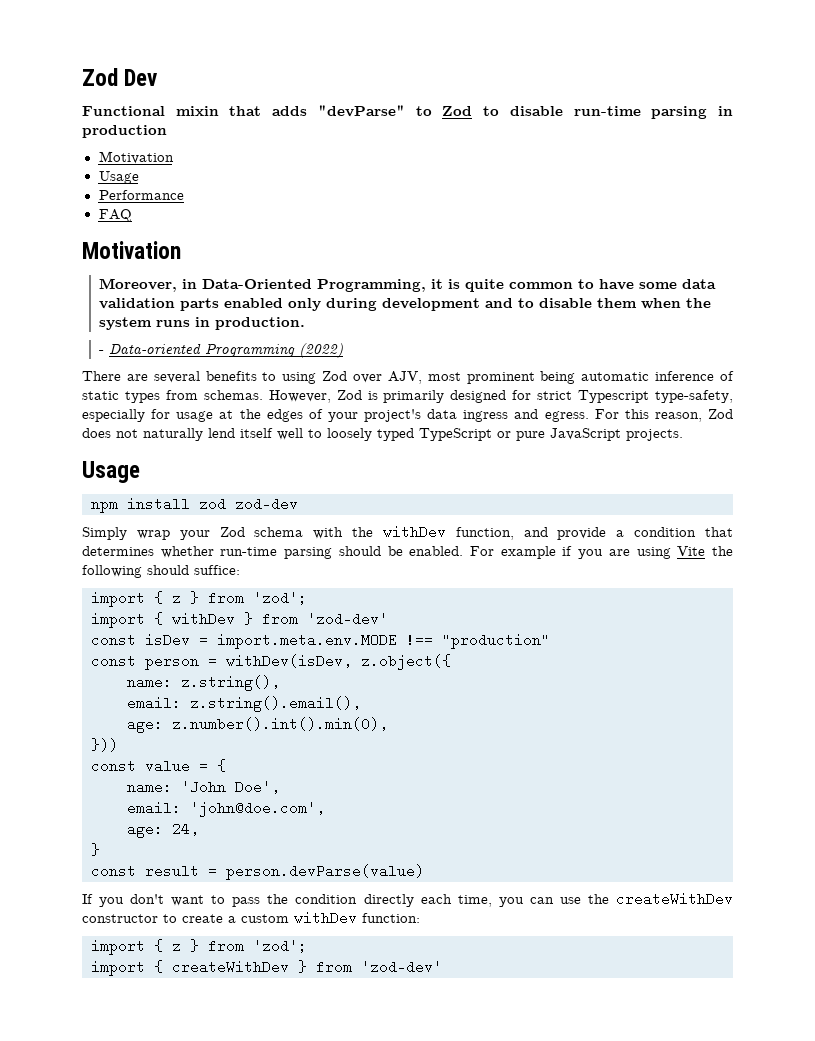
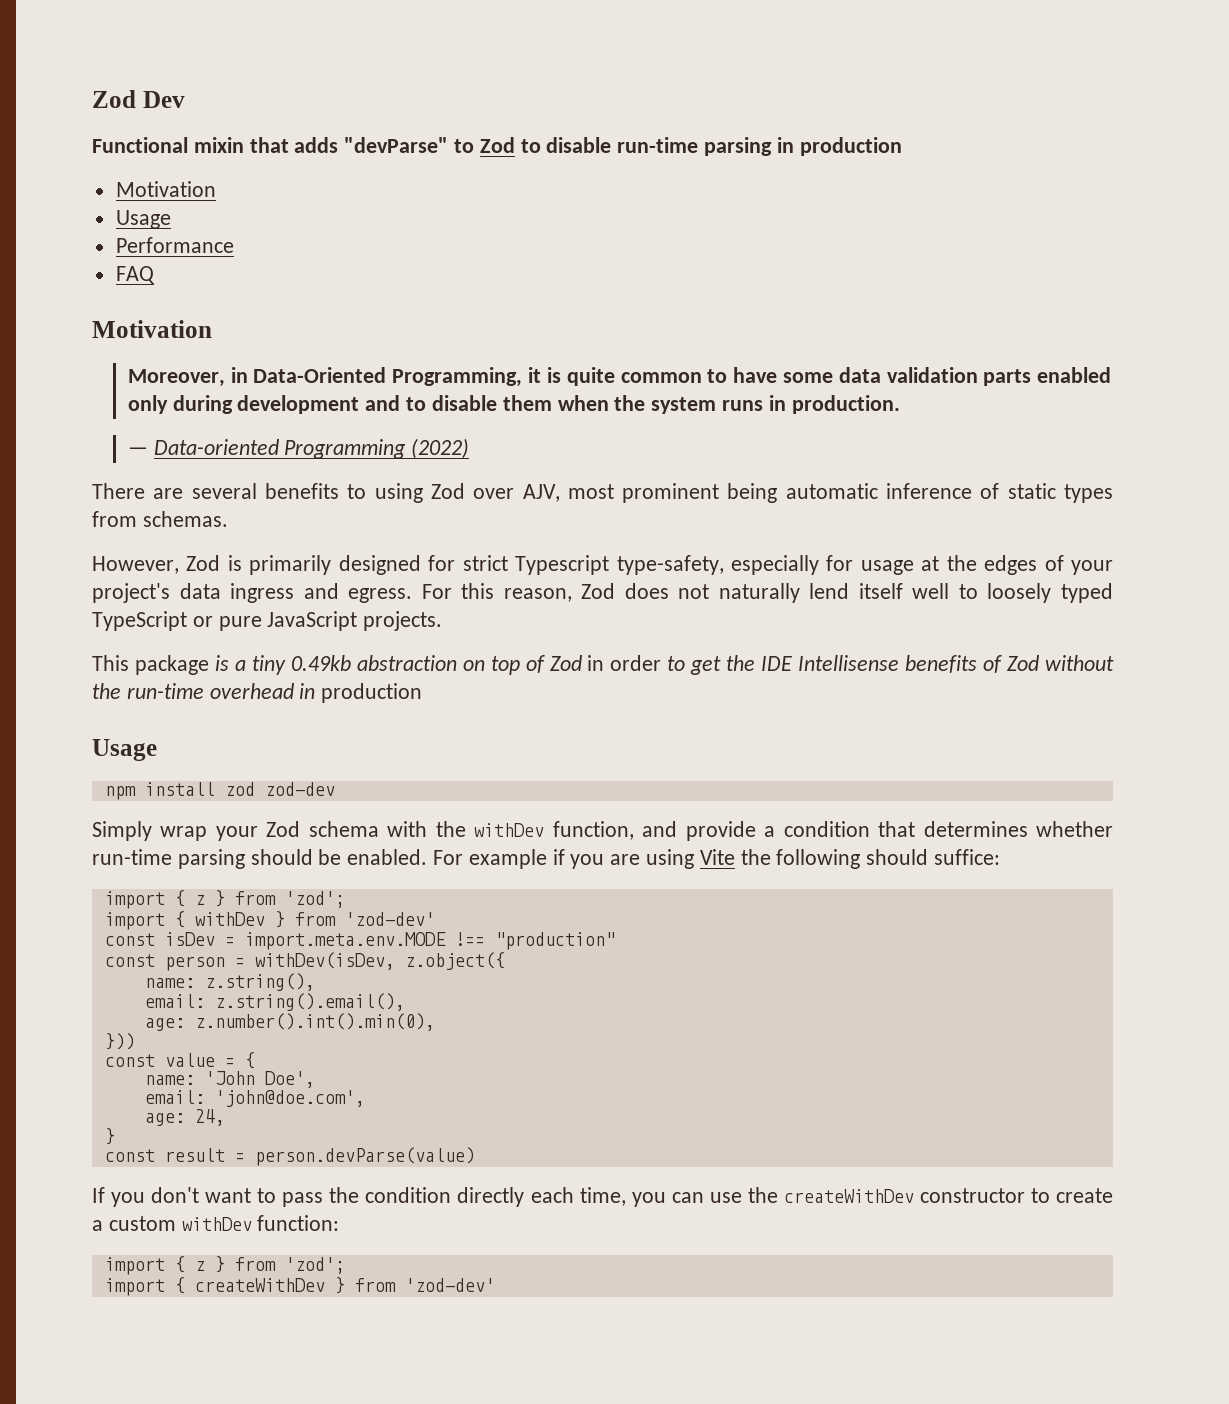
- - Data-oriented Programming (2022)
+ — Data-oriented Programming (2022)
- There are several benefits to using Zod over AJV, most prominent being automatic inference of static types from schemas. However, Zod is primarily designed for strict Typescript type-safety, especially for usage at the edges of your project's data ingress and egress.
+ There are several benefits to using Zod over AJV, most prominent being automatic inference of static types from schemas.
+ However, Zod is primarily designed for strict Typescript type-safety, especially for usage at the edges of your project's data ingress and egress.
+ This package is a tiny 0.49kb abstraction on top of Zod in order to get the IDE Intellisense benefits of Zod without the run-time overhead in production

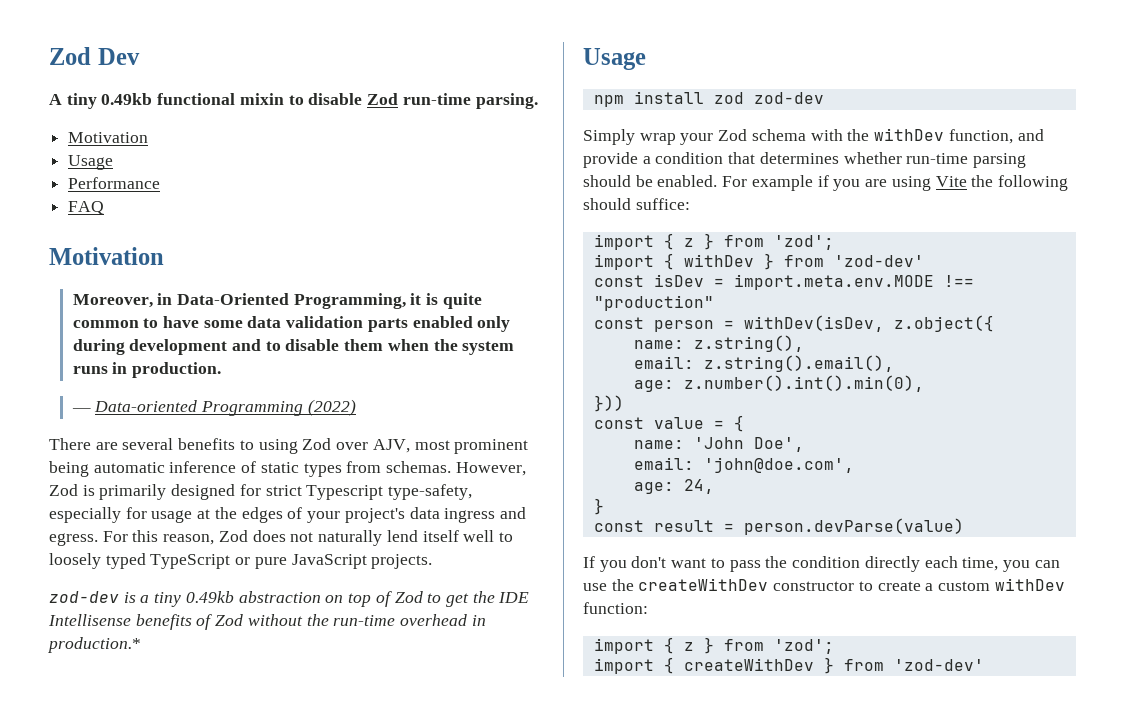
- Functional mixin that adds "devParse" to Zod to disable run-time parsing in production
+ A tiny 0.49kb functional mixin to disable Zod run-time parsing.
- There are several benefits to using Zod over AJV, most prominent being automatic inference of static types from schemas.
- However, Zod is primarily designed for strict Typescript type-safety, especially for usage at the edges of your project's data ingress and egress.
+ There are several benefits to using Zod over AJV, most prominent being automatic inference of static types from schemas. However, Zod is primarily designed for strict Typescript type-safety, especially for usage at the edges of your project's data ingress and egress.
- This package is a tiny 0.49kb abstraction on top of Zod in order to get the IDE Intellisense benefits of Zod without the run-time overhead in production
+ zod-dev is a tiny 0.49kb abstraction on top of Zod to get the IDE Intellisense benefits of Zod without the run-time overhead in production.*

